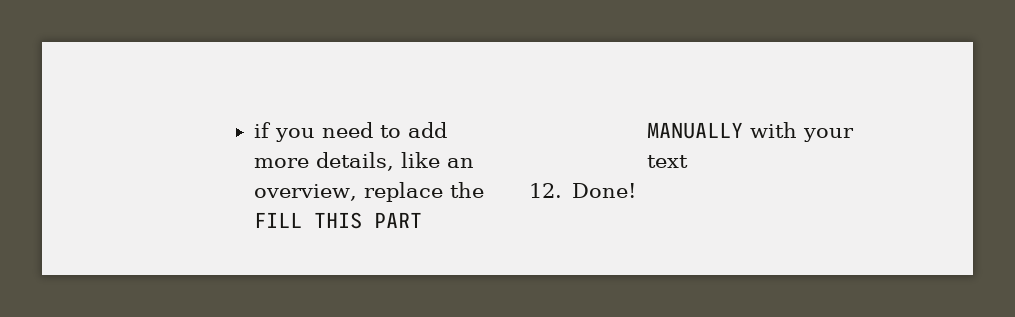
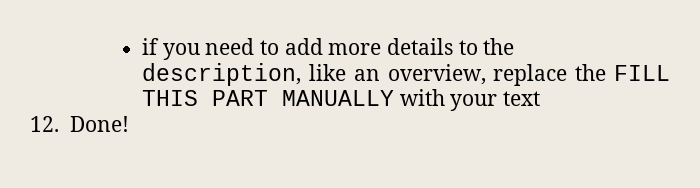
- if you need to add more details, like an overview, replace the FILL THIS PART MANUALLY with your text
+ if you need to add more details to the description, like an overview, replace the FILL THIS PART MANUALLY with your text

